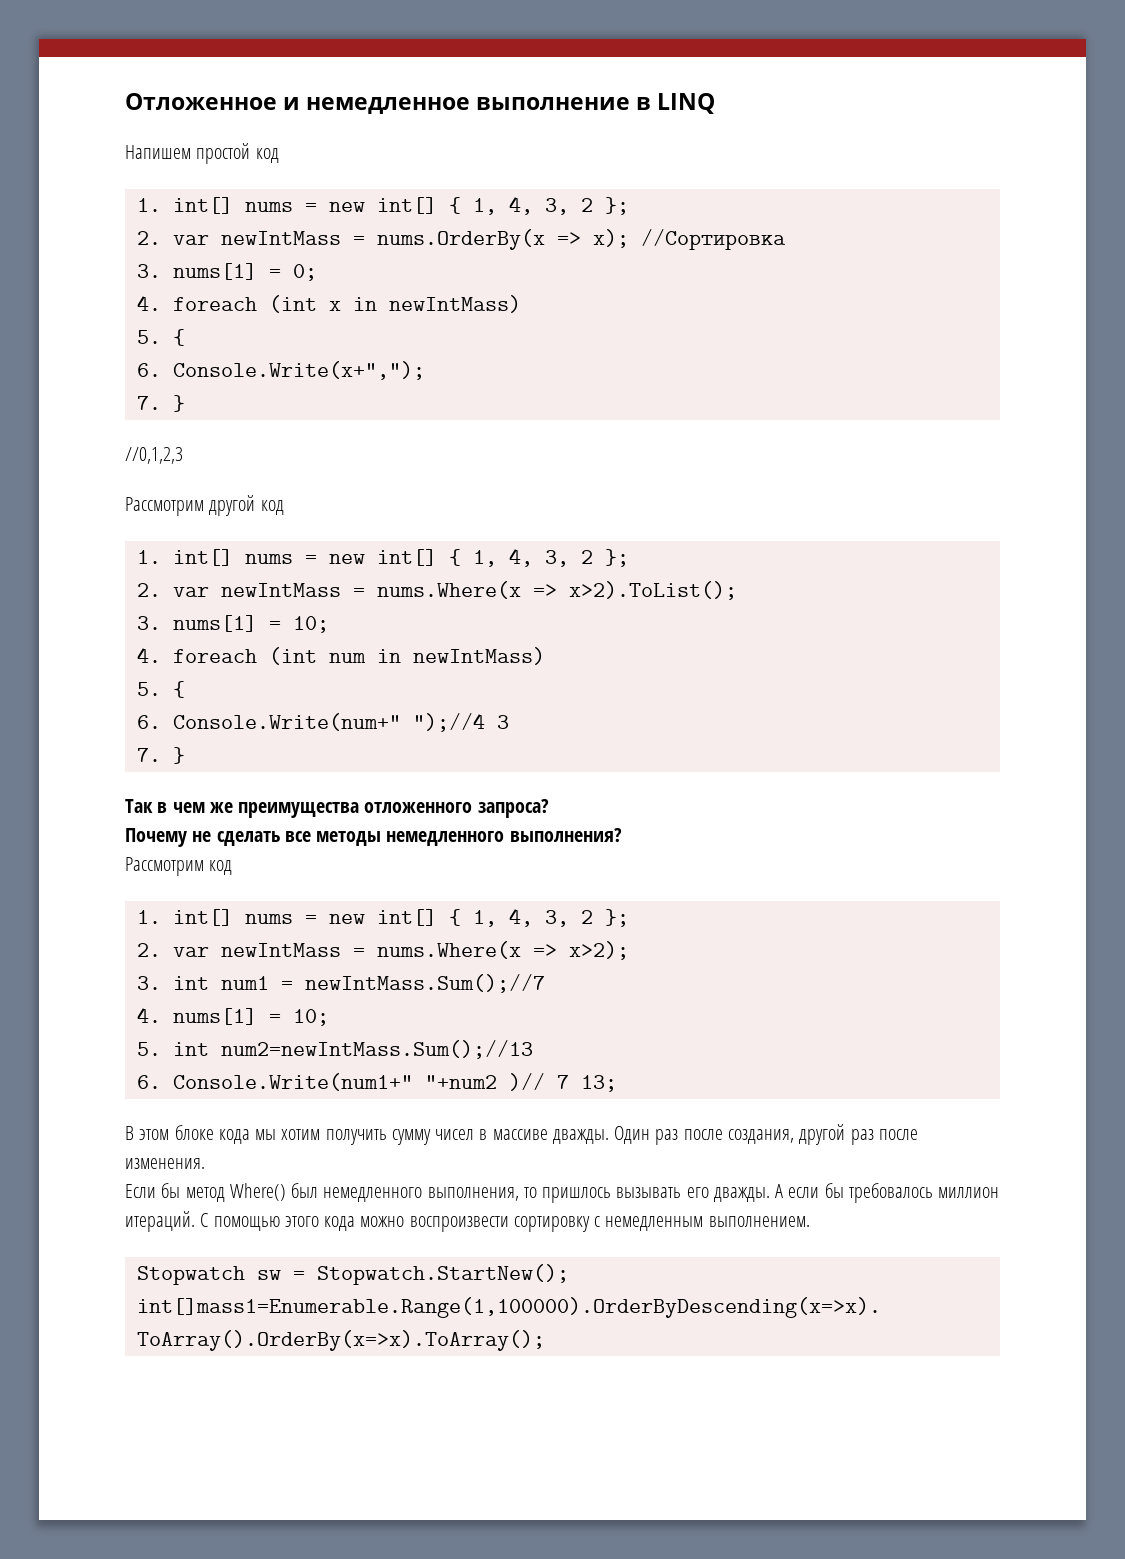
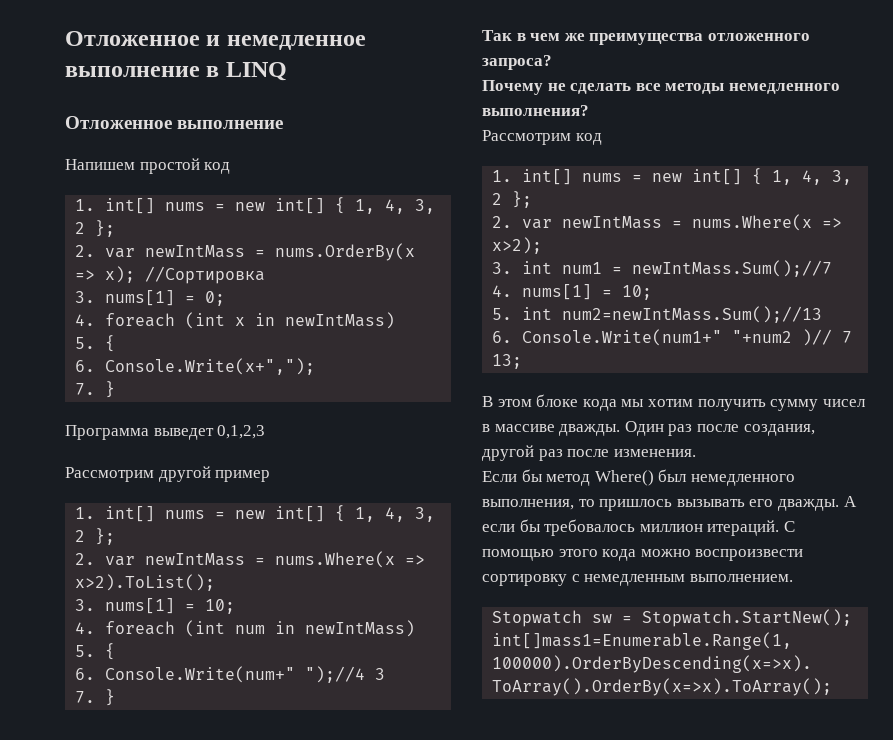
+ Отложенное выполнение
- //0,1,2,3
+ Программа выведет 0,1,2,3
- Рассмотрим другой код
+ Рассмотрим другой пример

